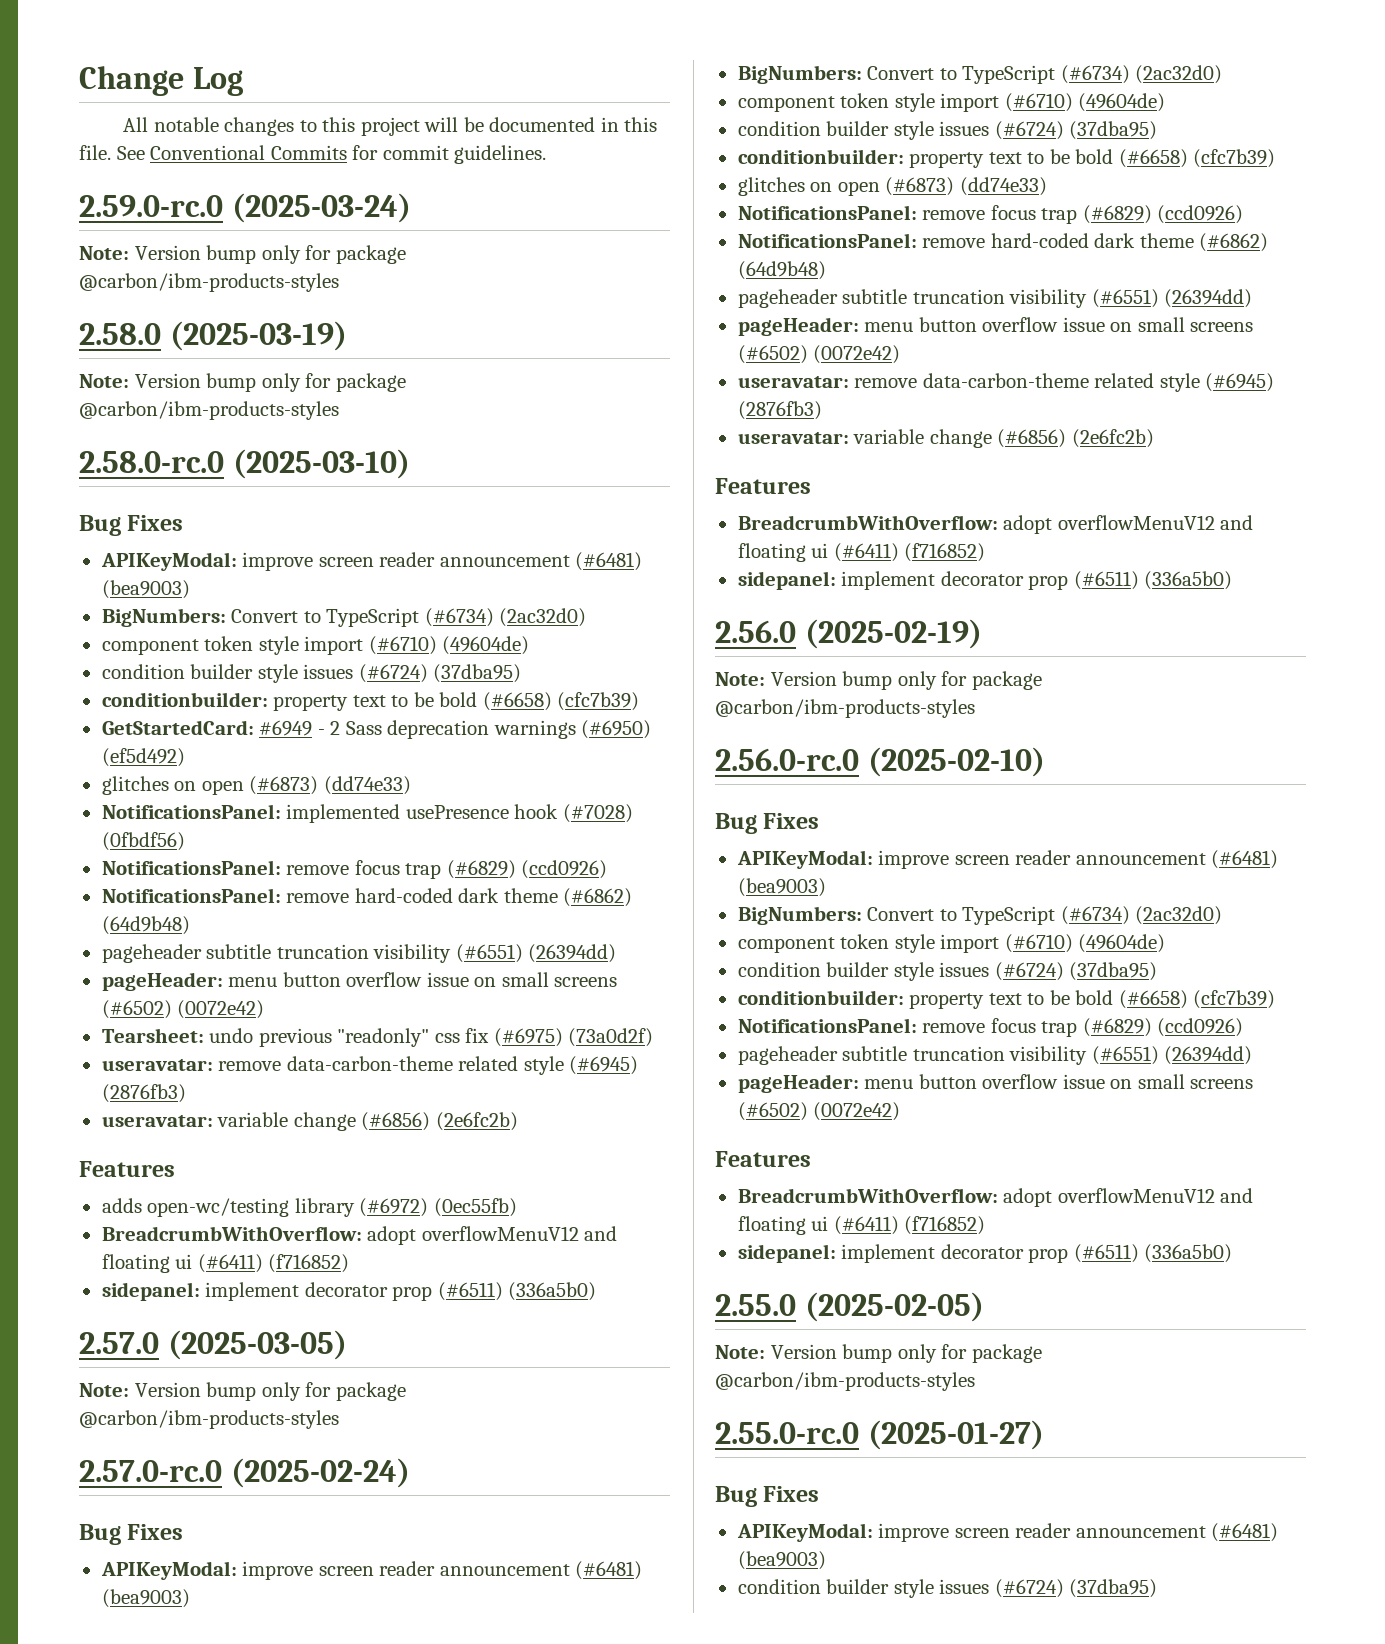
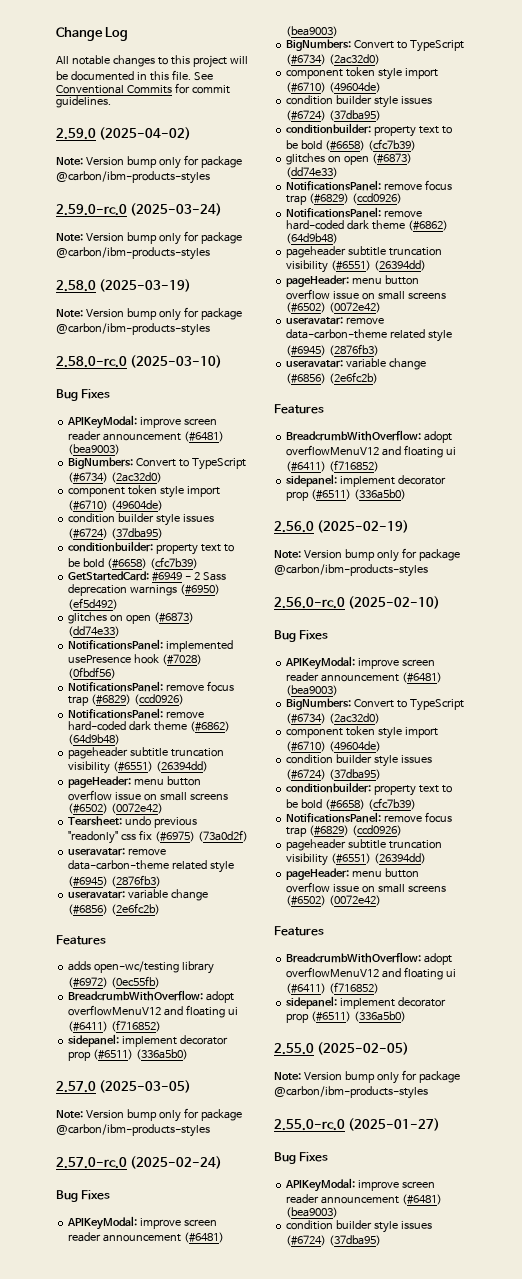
+ 2.59.0 (2025-04-02)
+ Note: Version bump only for package @carbon/ibm-products-styles

